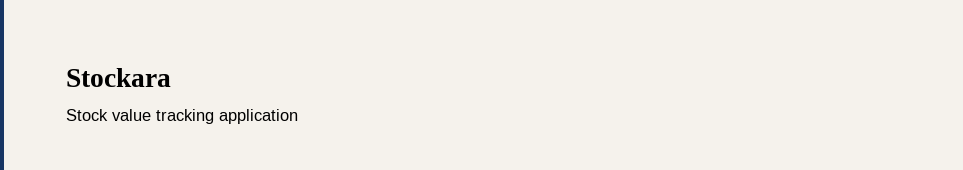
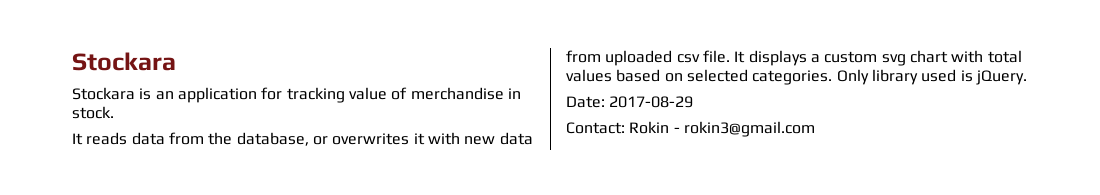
- Stock value tracking application
+ Stockara is an application for tracking value of merchandise in stock.
+ It reads data from the database, or overwrites it with new data from uploaded csv file. It displays a custom svg chart with total values based on selected categories. Only library used is jQuery.
+ Date: 2017-08-29
+ Contact: Rokin - rokin3@gmail.com

